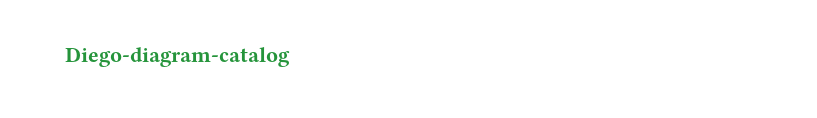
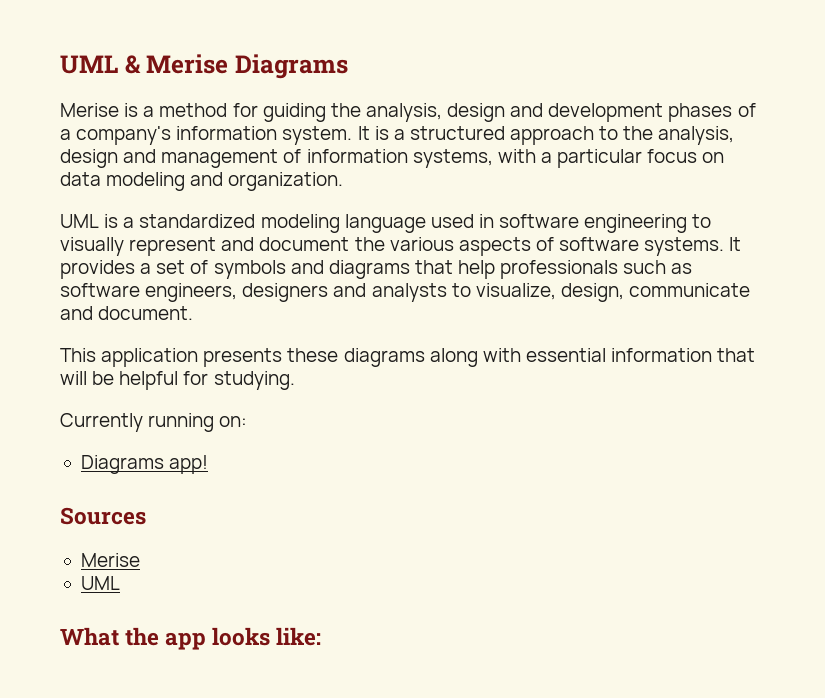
- Diego-diagram-catalog
+ UML & Merise Diagrams
+ Merise is a method for guiding the analysis, design and development phases of a company's information system. It is a structured approach to the analysis, design and management of information systems, with a particular focus on data modeling and organization.
+ UML is a standardized modeling language used in software engineering to visually represent and document the various aspects of software systems. It provides a set of symbols and diagrams that help professionals such as software engineers, designers and analysts to visualize, design, communicate and document.
+ This application presents these diagrams along with essential information that will be helpful for studying.
+ Currently running on:
+ Diagrams app!
+ Sources
+ Merise
+ UML
+ What the app looks like:

